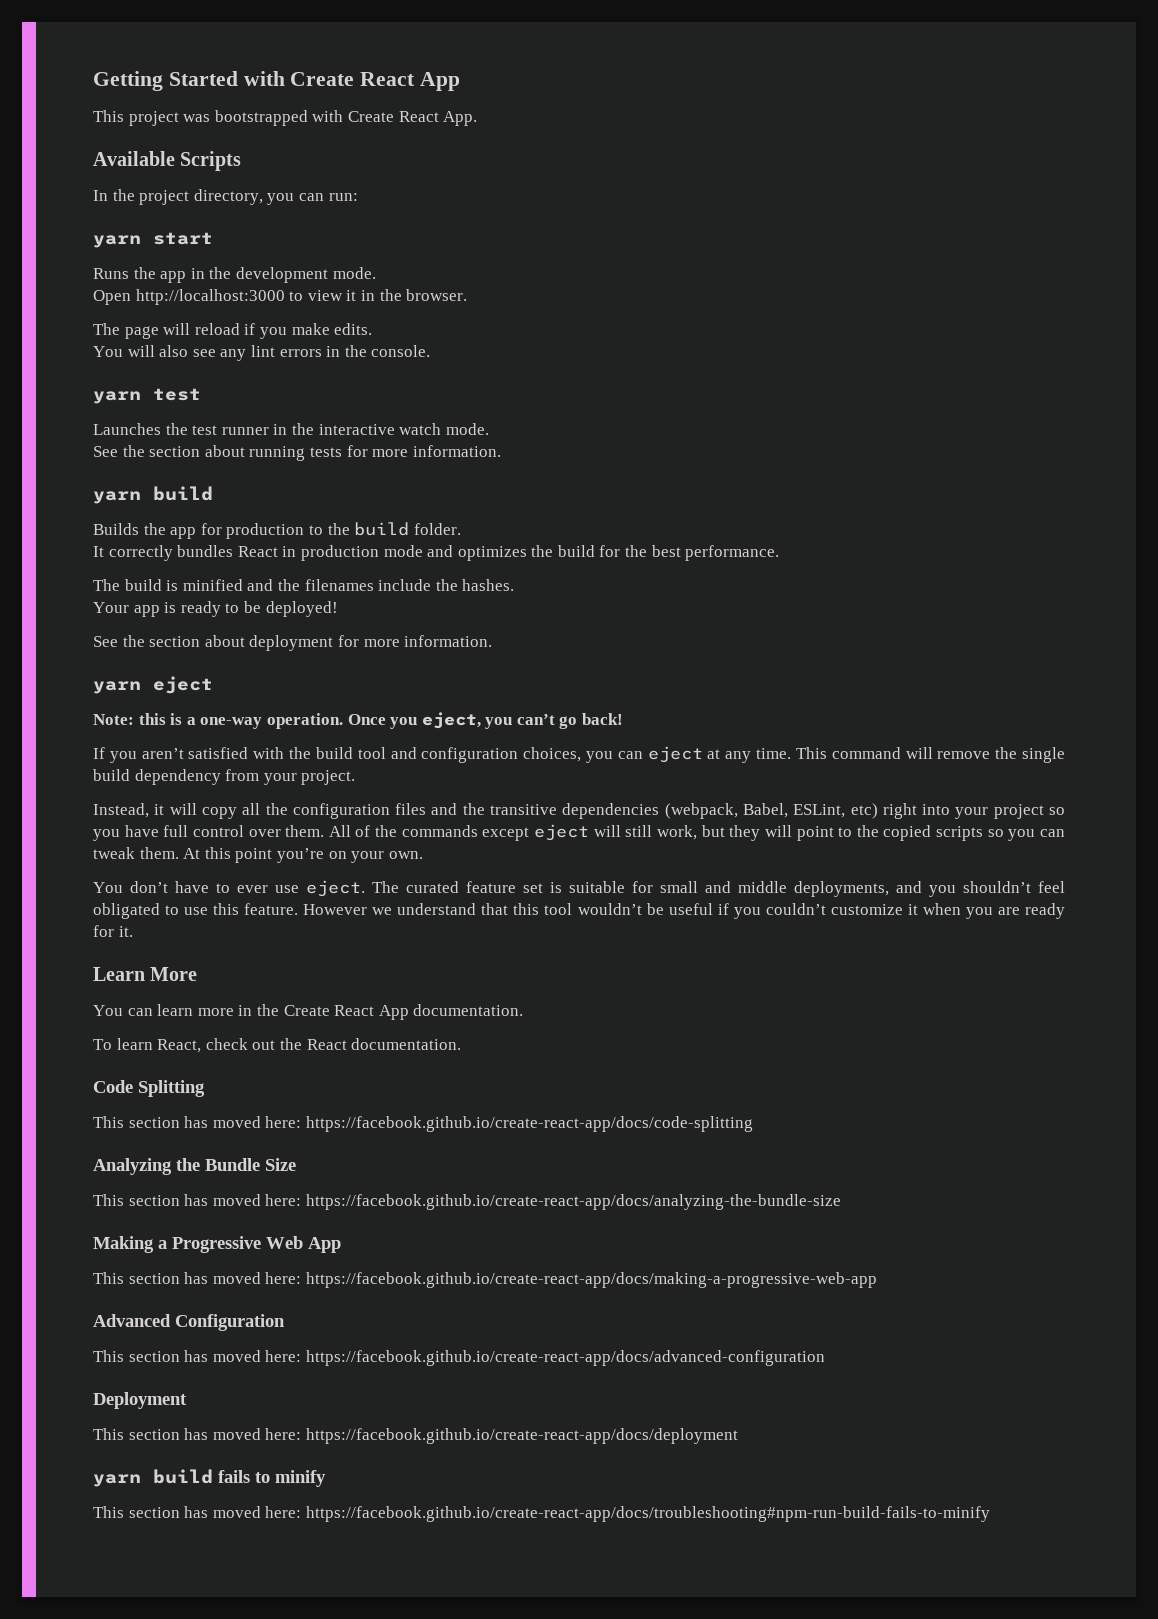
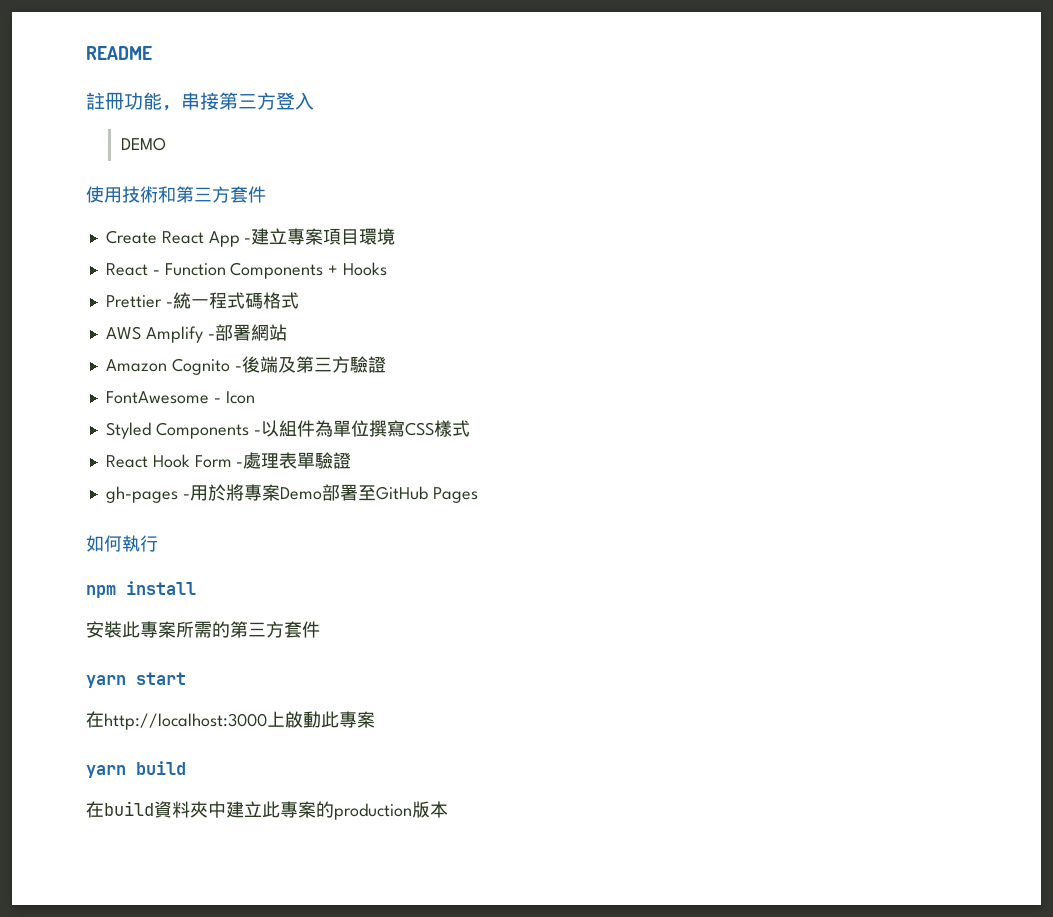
- Getting Started with Create React App
- This project was bootstrapped with Create React App.
- Available Scripts
- In the project directory, you can run:
+ README
+ 註冊功能，串接第三方登入
+ DEMO
+ 使用技術和第三方套件
+ Create React App -建立專案項目環境
+ React - Function Components + Hooks
+ Prettier -統一程式碼格式
+ AWS Amplify -部署網站
+ Amazon Cognito -後端及第三方驗證
+ FontAwesome - Icon
+ Styled Components -以組件為單位撰寫CSS樣式
+ React Hook Form -處理表單驗證
+ gh-pages -用於將專案Demo部署至GitHub Pages
+ 如何執行
+ npm install
+ 安裝此專案所需的第三方套件
  yarn start
- Runs the app in the development mode.
- Open http://localhost:3000 to view it in the browser.
- The page will reload if you make edits.
- You will also see any lint errors in the console.
- yarn test
- Launches the test runner in the interactive watch mode.
- See the section about running tests for more information.
+ 在http://localhost:3000上啟動此專案
  yarn build
- Builds the app for production to the build folder.
- It correctly bundles React in production mode and optimizes the build for the best performance.
- The build is minified and the filenames include the hashes.
- Your app is ready to be deployed!
- See the section about deployment for more information.
- yarn eject
- Note: this is a one-way operation. Once you eject, you can’t go back!
- If you aren’t satisfied with the build tool and configuration choices, you can eject at any time. This command will remove the single build dependency from your project.
- Instead, it will copy all the configuration files and the transitive dependencies (webpack, Babel, ESLint, etc) right into your project so you have full control over them. All of the commands except eject will still work, but they will point to the copied scripts so you can tweak them. At this point you’re on your own.
- You don’t have to ever use eject. The curated feature set is suitable for small and middle deployments, and you shouldn’t feel obligated to use this feature. However we understand that this tool wouldn’t be useful if you couldn’t customize it when you are ready for it.
- Learn More
- You can learn more in the Create React App documentation.
- To learn React, check out the React documentation.
- Code Splitting
- This section has moved here: https://facebook.github.io/create-react-app/docs/code-splitting
- Analyzing the Bundle Size
- This section has moved here: https://facebook.github.io/create-react-app/docs/analyzing-the-bundle-size
- Making a Progressive Web App
- This section has moved here: https://facebook.github.io/create-react-app/docs/making-a-progressive-web-app
- Advanced Configuration
- This section has moved here: https://facebook.github.io/create-react-app/docs/advanced-configuration
- Deployment
- This section has moved here: https://facebook.github.io/create-react-app/docs/deployment
- yarn build fails to minify
- This section has moved here: https://facebook.github.io/create-react-app/docs/troubleshooting#npm-run-build-fails-to-minify
+ 在build資料夾中建立此專案的production版本

